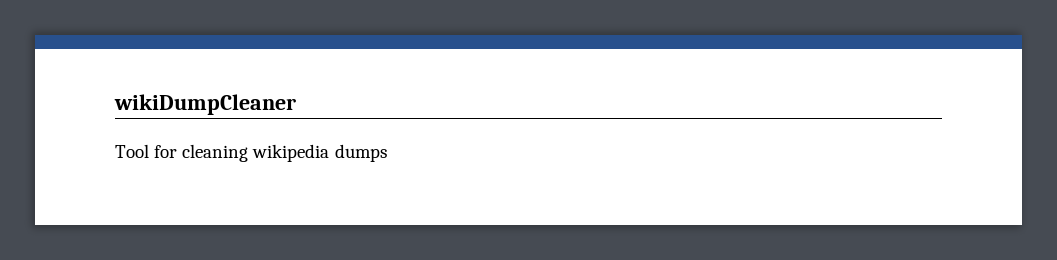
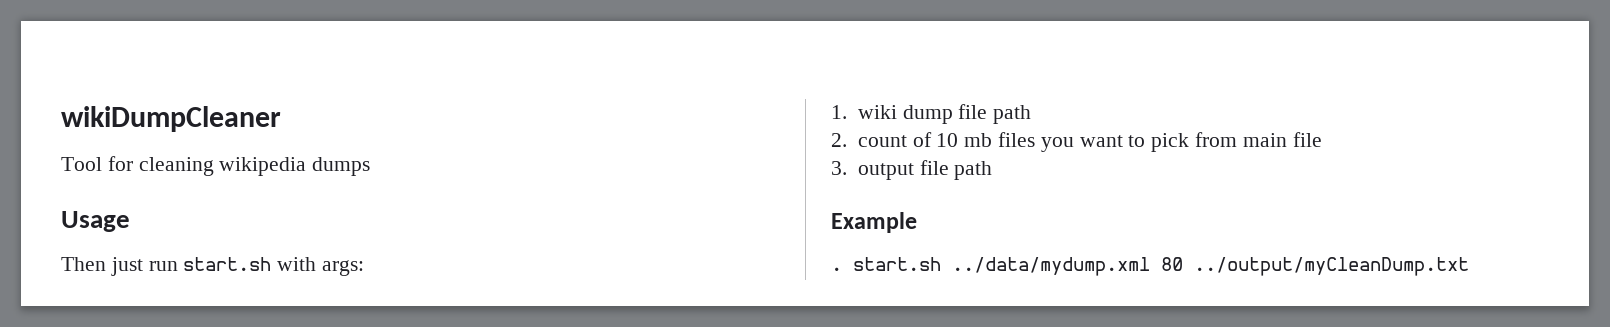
+ Usage
+ Then just run start.sh with args:
+ 1. wiki dump file path
+ 2. count of 10 mb files you want to pick from main file
+ 3. output file path
+ Example
+ . start.sh ../data/mydump.xml 80 ../output/myCleanDump.txt

